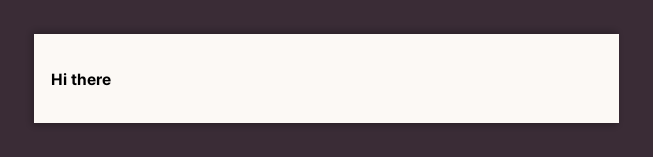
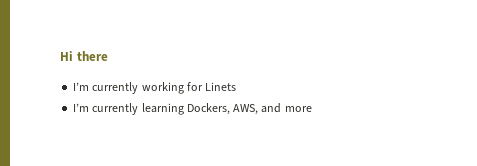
+ I’m currently working for Linets
+ I’m currently learning Dockers, AWS, and more

